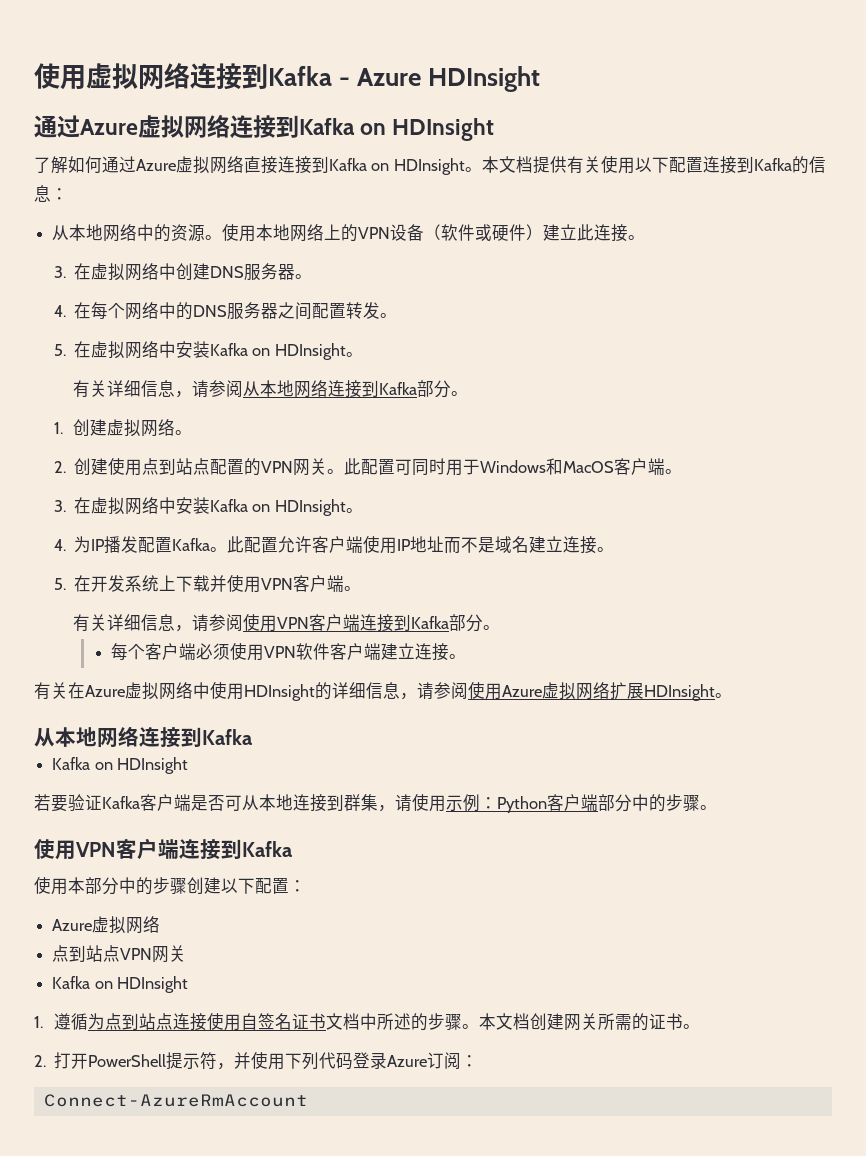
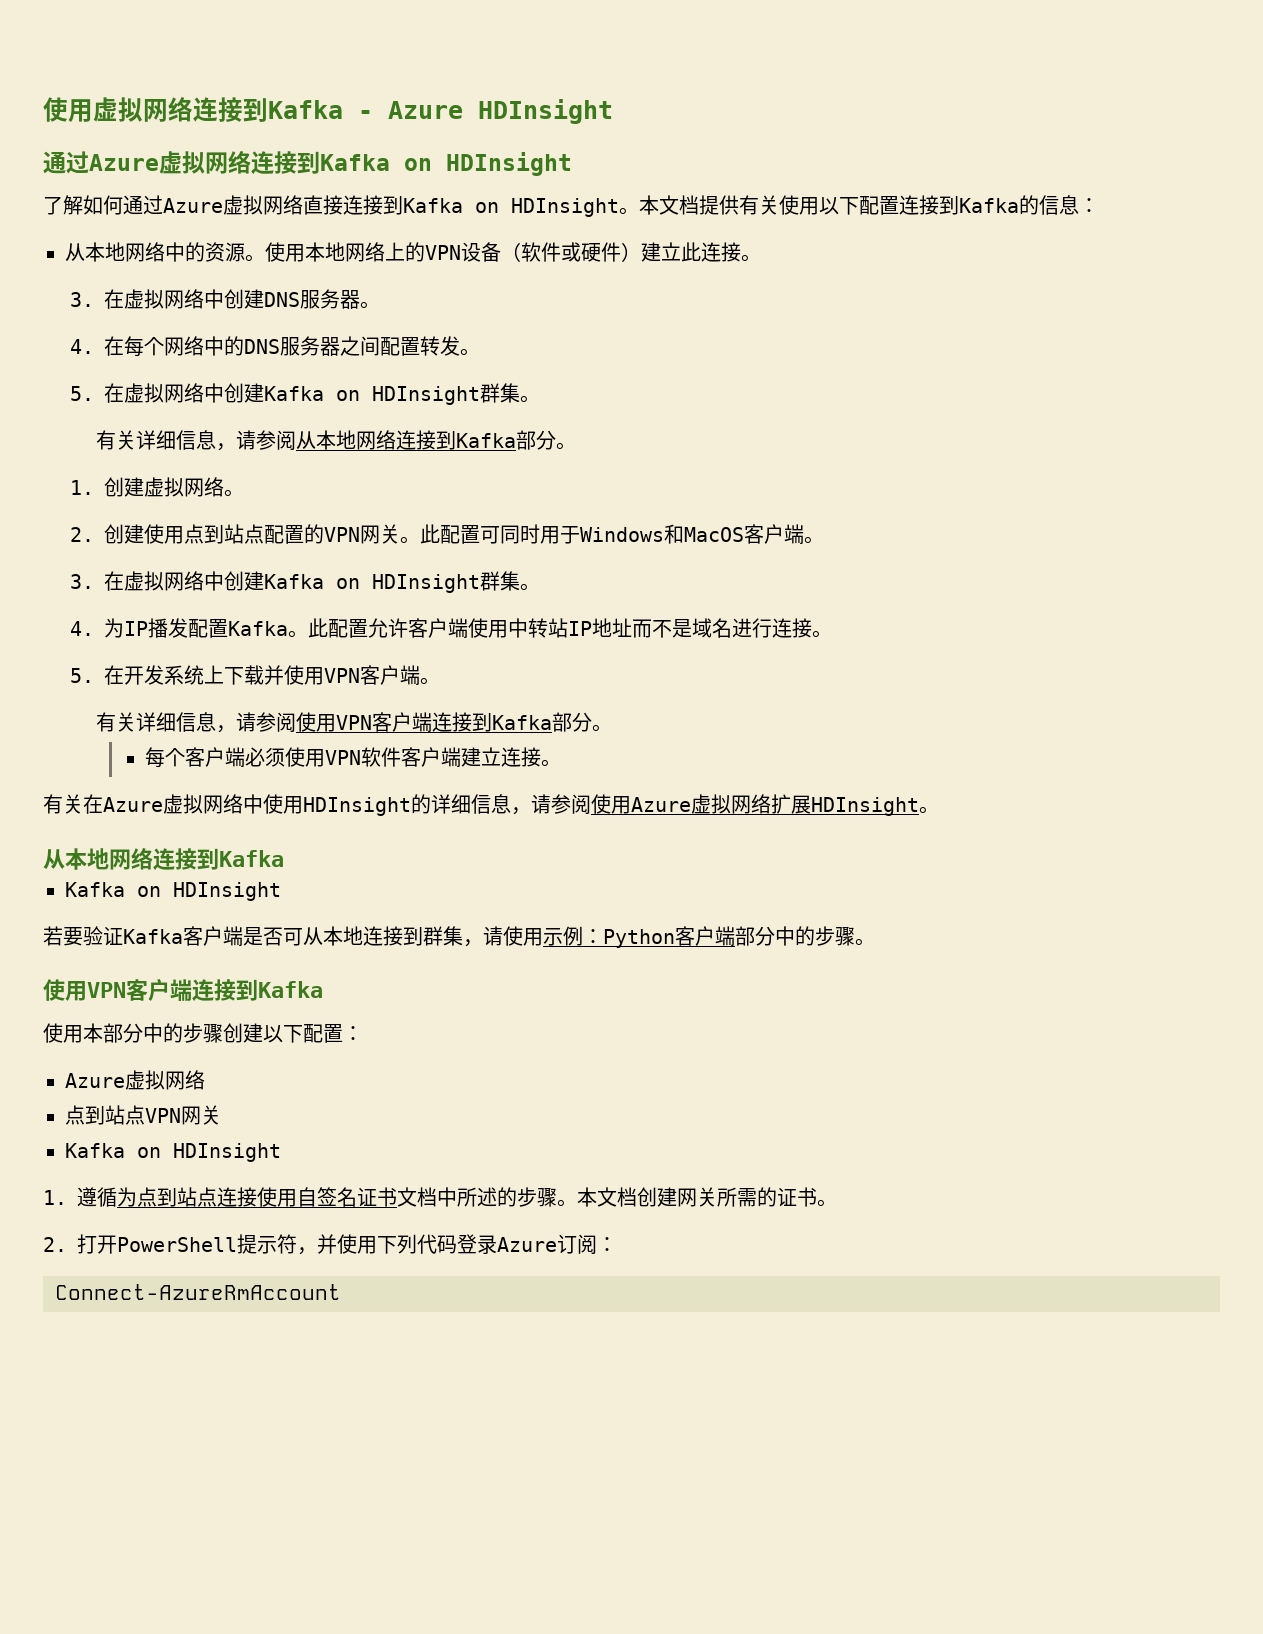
- 5.在虚拟网络中安装Kafka on HDInsight。
+ 5.在虚拟网络中创建Kafka on HDInsight群集。
- 3.在虚拟网络中安装Kafka on HDInsight。
+ 3.在虚拟网络中创建Kafka on HDInsight群集。
- 此配置允许客户端使用IP地址而不是域名建立连接。
+ 此配置允许客户端使用中转站IP地址而不是域名进行连接。

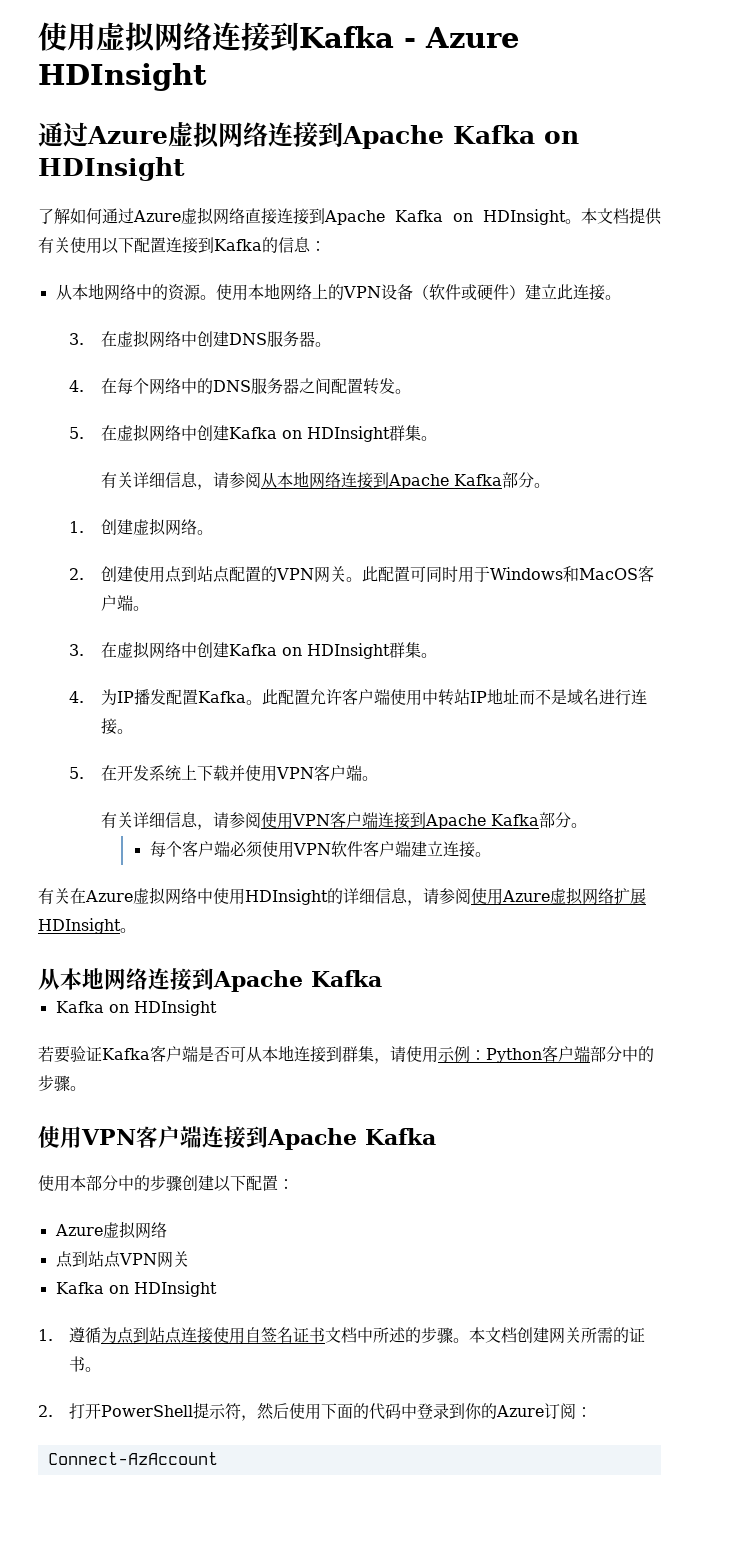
- 通过Azure虚拟网络连接到Kafka on HDInsight
+ 通过Azure虚拟网络连接到Apache Kafka on HDInsight
- 了解如何通过Azure虚拟网络直接连接到Kafka on HDInsight。
+ 了解如何通过Azure虚拟网络直接连接到Apache Kafka on HDInsight。
- 有关详细信息，请参阅从本地网络连接到Kafka部分。
+ 有关详细信息，请参阅从本地网络连接到Apache Kafka部分。
- 有关详细信息，请参阅使用VPN客户端连接到Kafka部分。
+ 有关详细信息，请参阅使用VPN客户端连接到Apache Kafka部分。
  有关在Azure虚拟网络中使用HDInsight的详细信息，请参阅使用Azure虚拟网络扩展HDInsight。
- 从本地网络连接到Kafka
+ 从本地网络连接到Apache Kafka
  若要验证Kafka客户端是否可从本地连接到群集，请使用示例：Python客户端部分中的步骤。
- 使用VPN客户端连接到Kafka
+ 使用VPN客户端连接到Apache Kafka
- 2.打开PowerShell提示符，并使用下列代码登录Azure订阅：
+ 2.打开PowerShell提示符，然后使用下面的代码中登录到你的Azure订阅：
- Connect-AzureRmAccount
+ Connect-AzAccount

